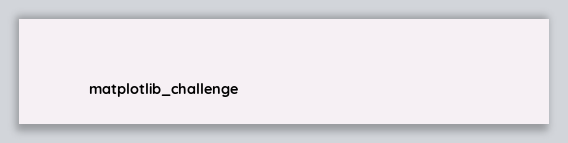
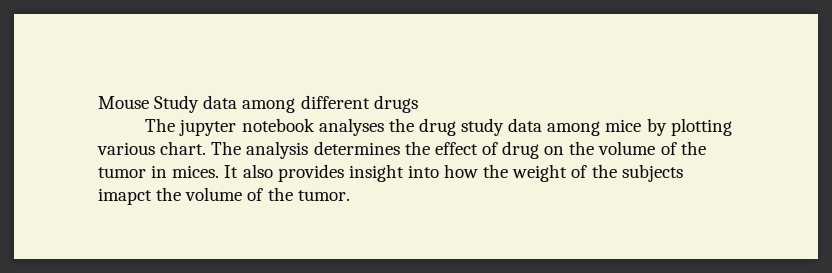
- matplotlib_challenge
+ Mouse Study data among different drugs
+ The jupyter notebook analyses the drug study data among mice by plotting various chart. The analysis determines the effect of drug on the volume of the tumor in mices. It also provides insight into how the weight of the subjects imapct the volume of the tumor.

